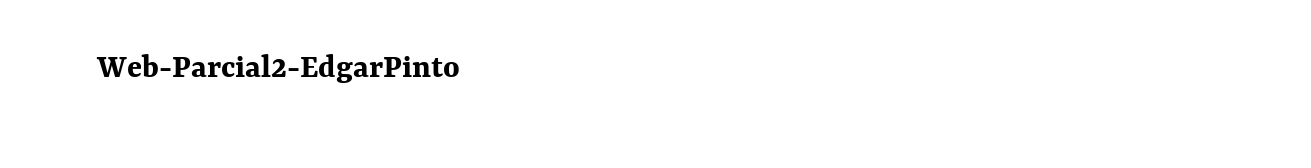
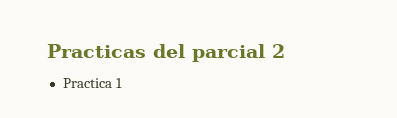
- Web-Parcial2-EdgarPinto
+ Practicas del parcial 2
+ Practica 1

